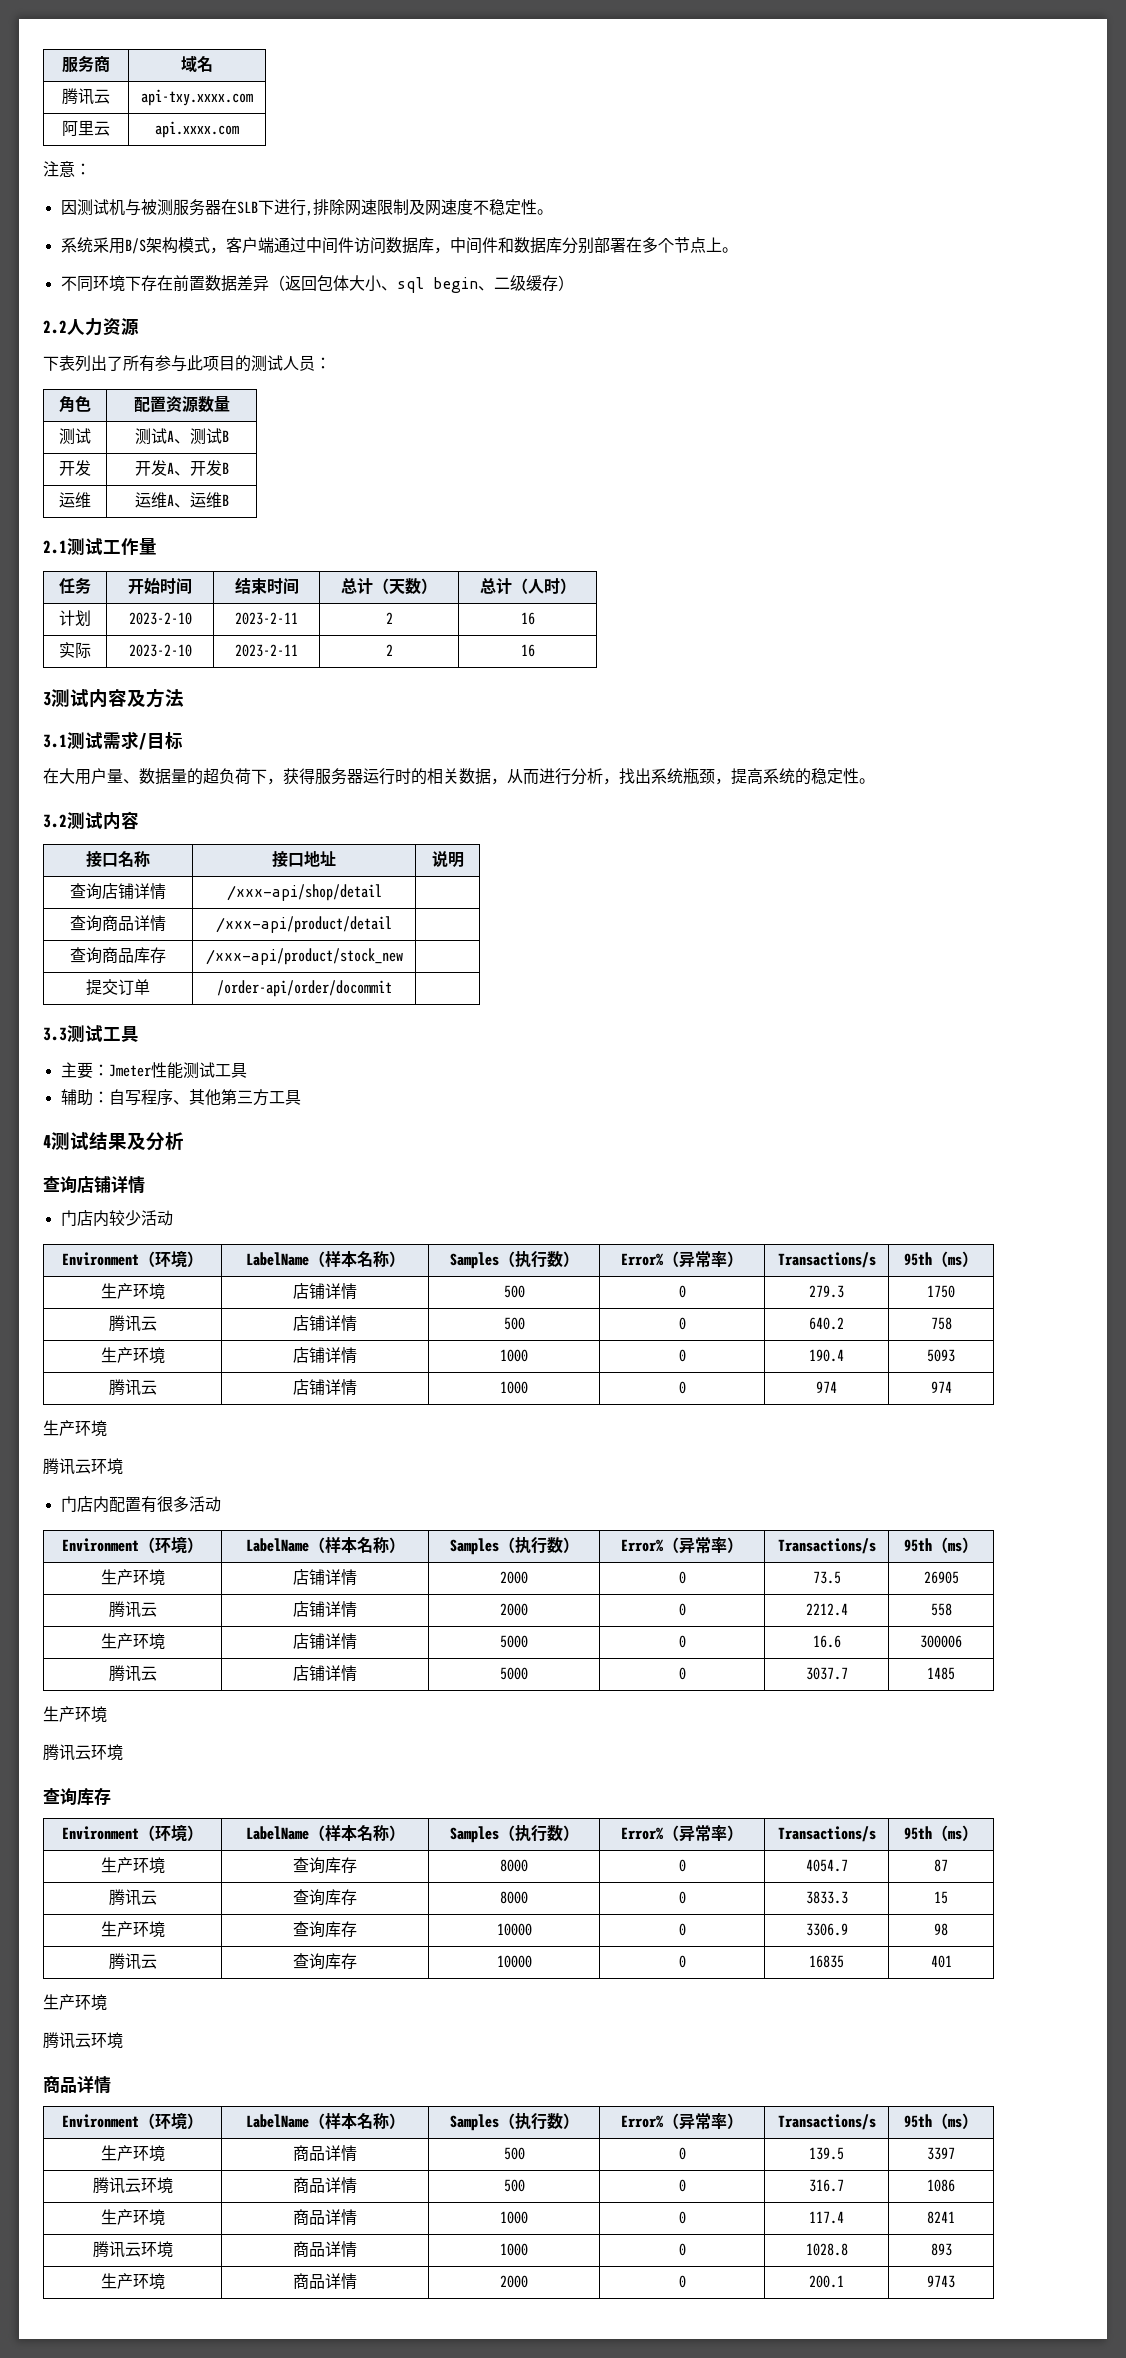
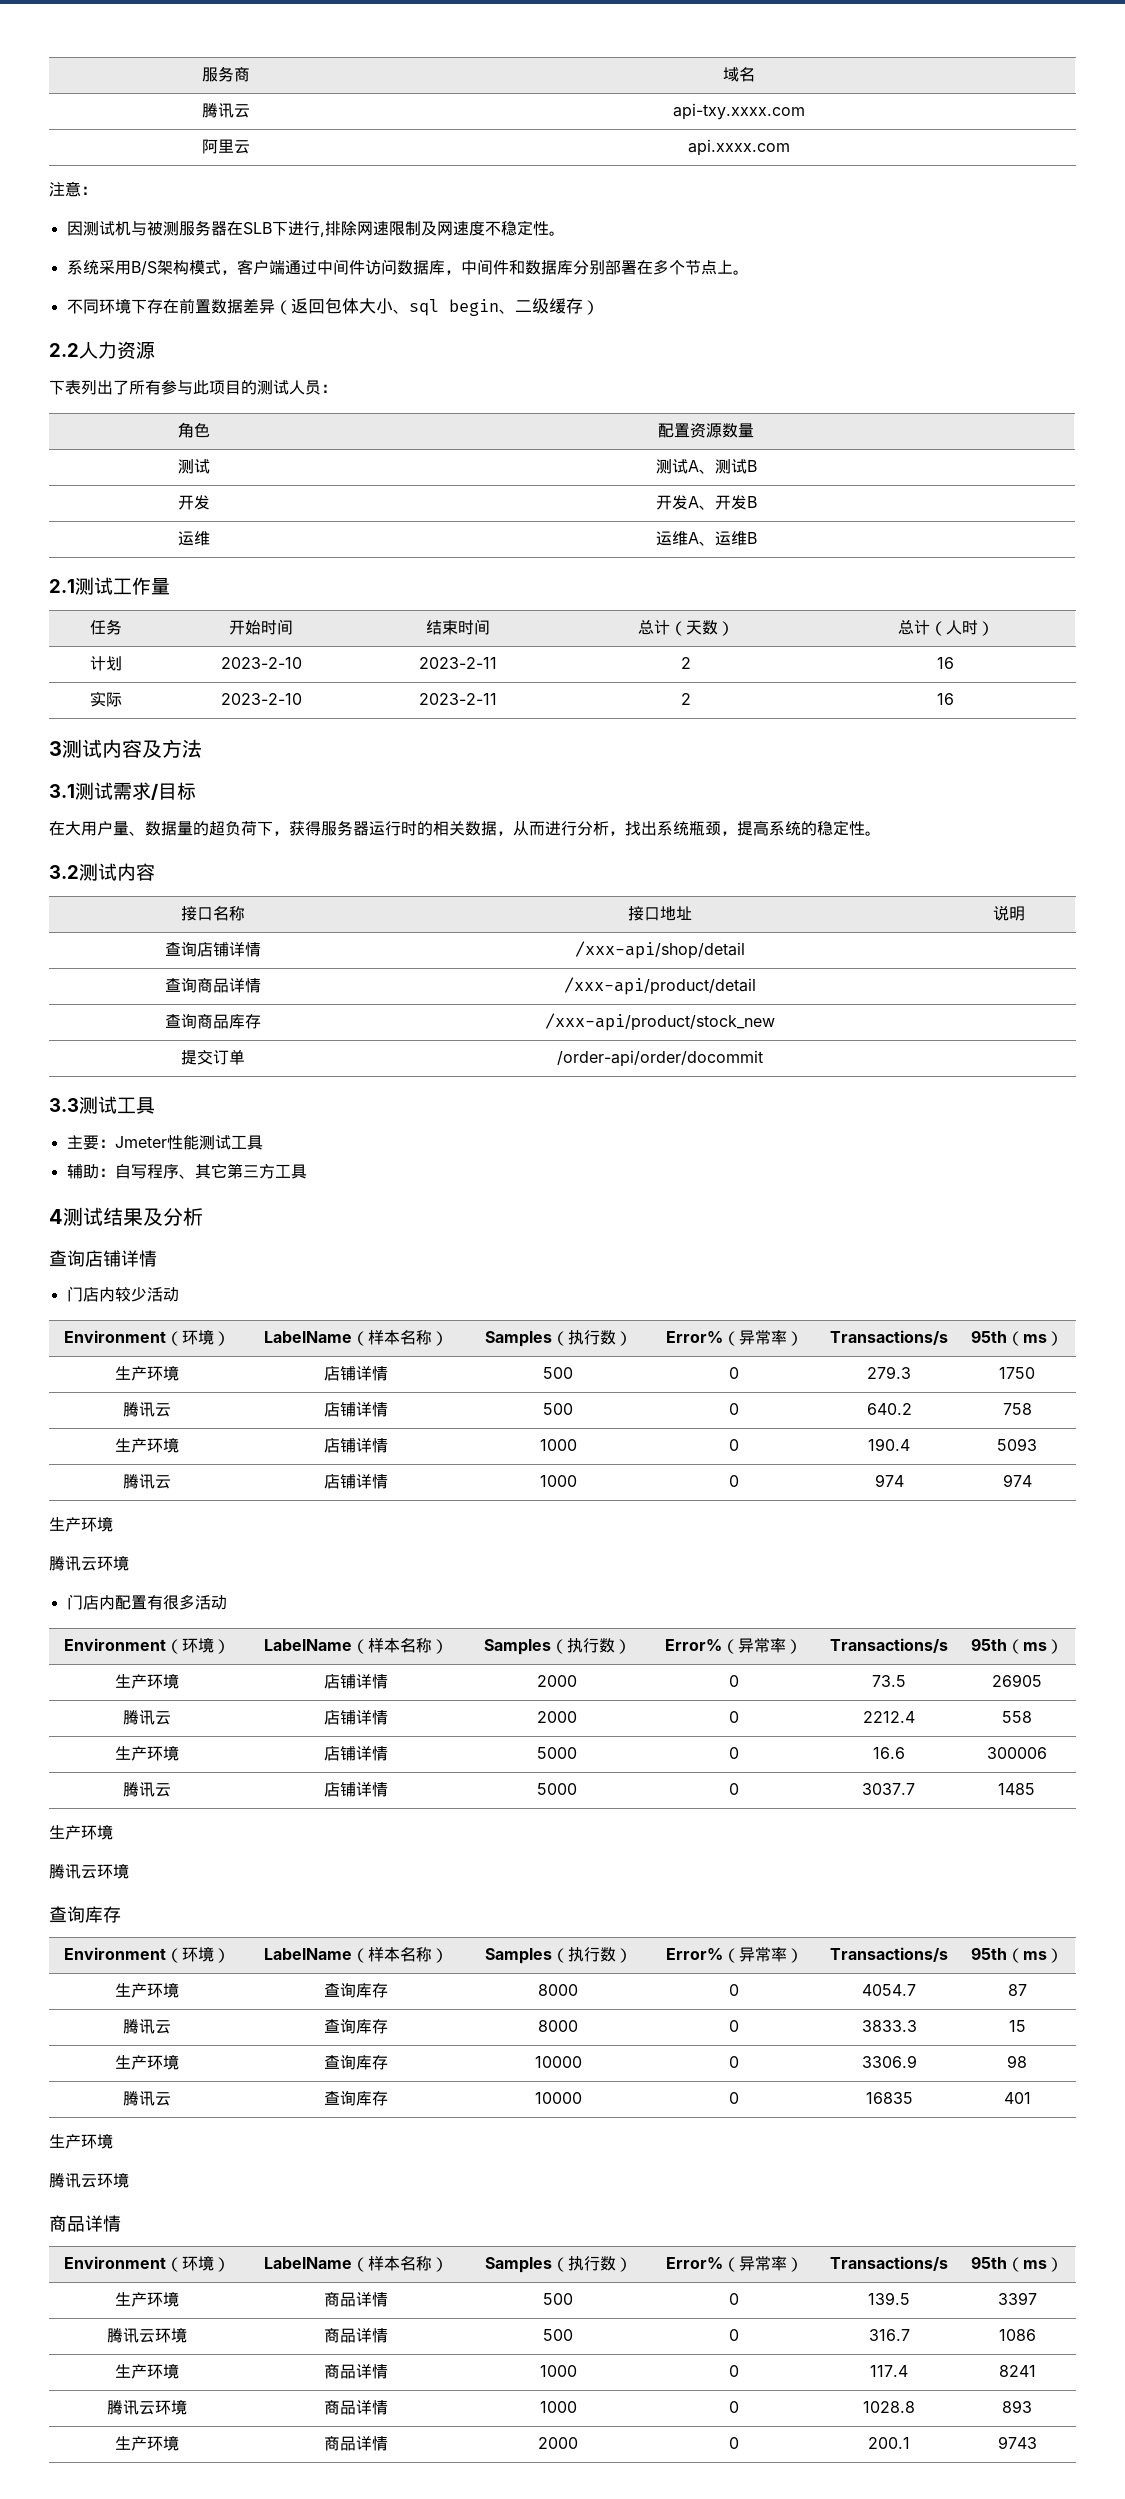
- 辅助：自写程序、其他第三方工具
+ 辅助：自写程序、其它第三方工具

